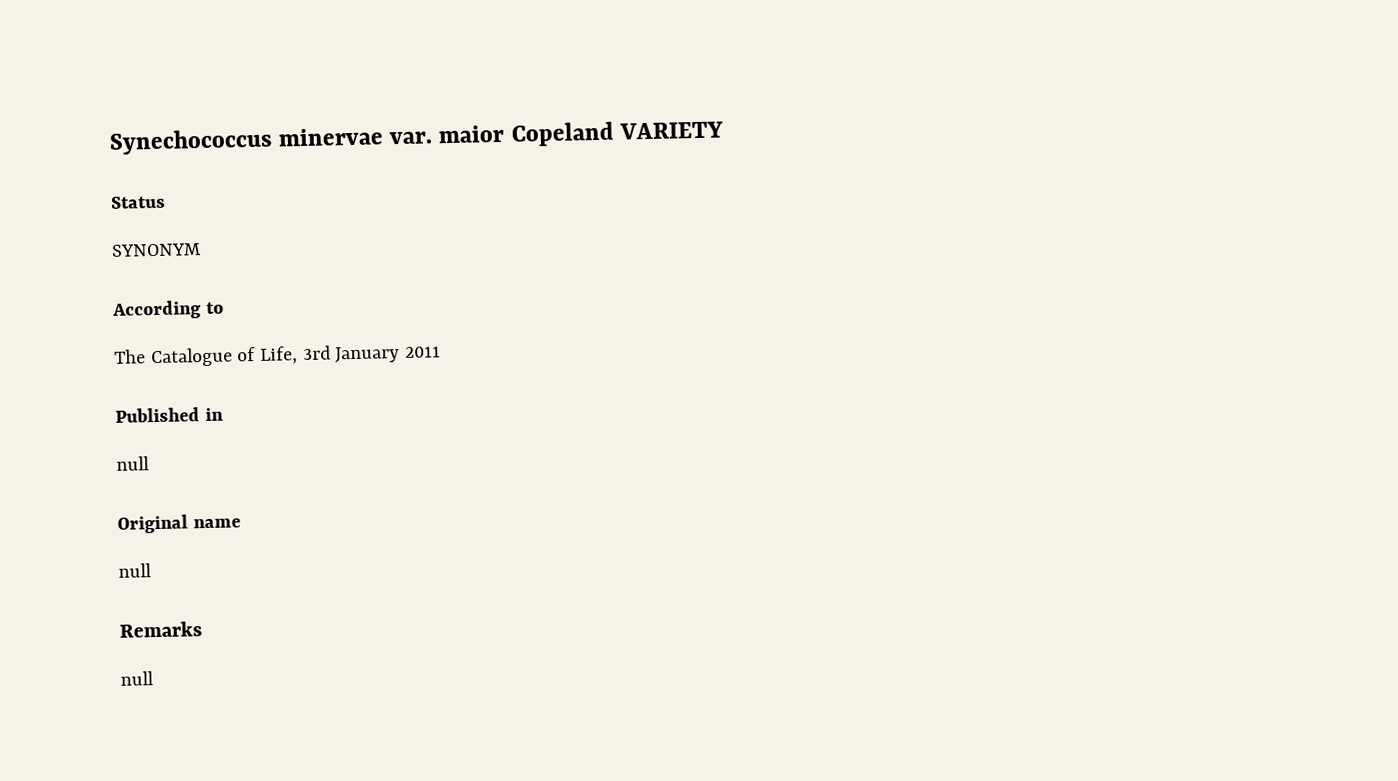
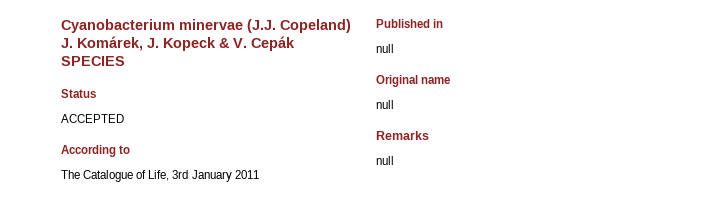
- Synechococcus minervae var. maior Copeland VARIETY
+ Cyanobacterium minervae (J.J. Copeland) J. Komárek, J. Kopeck & V. Cepák SPECIES
- SYNONYM
+ ACCEPTED

